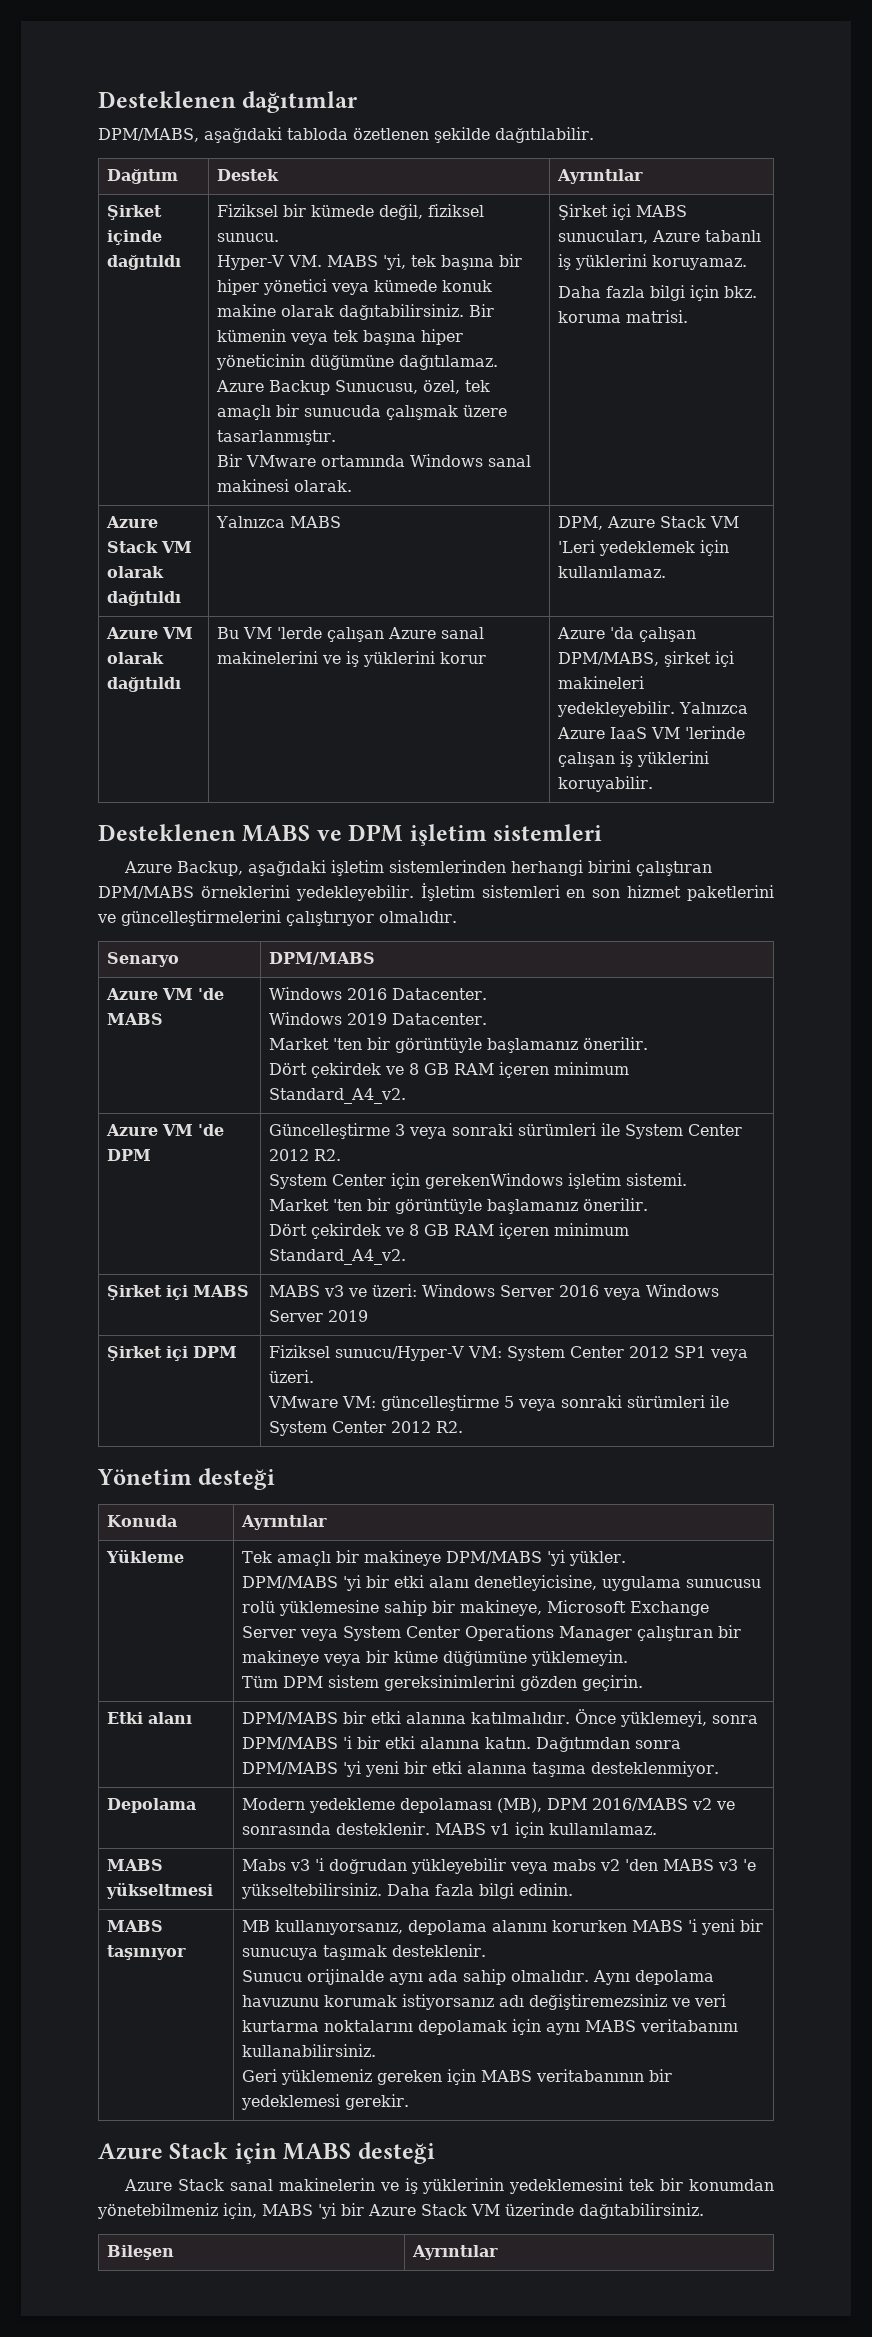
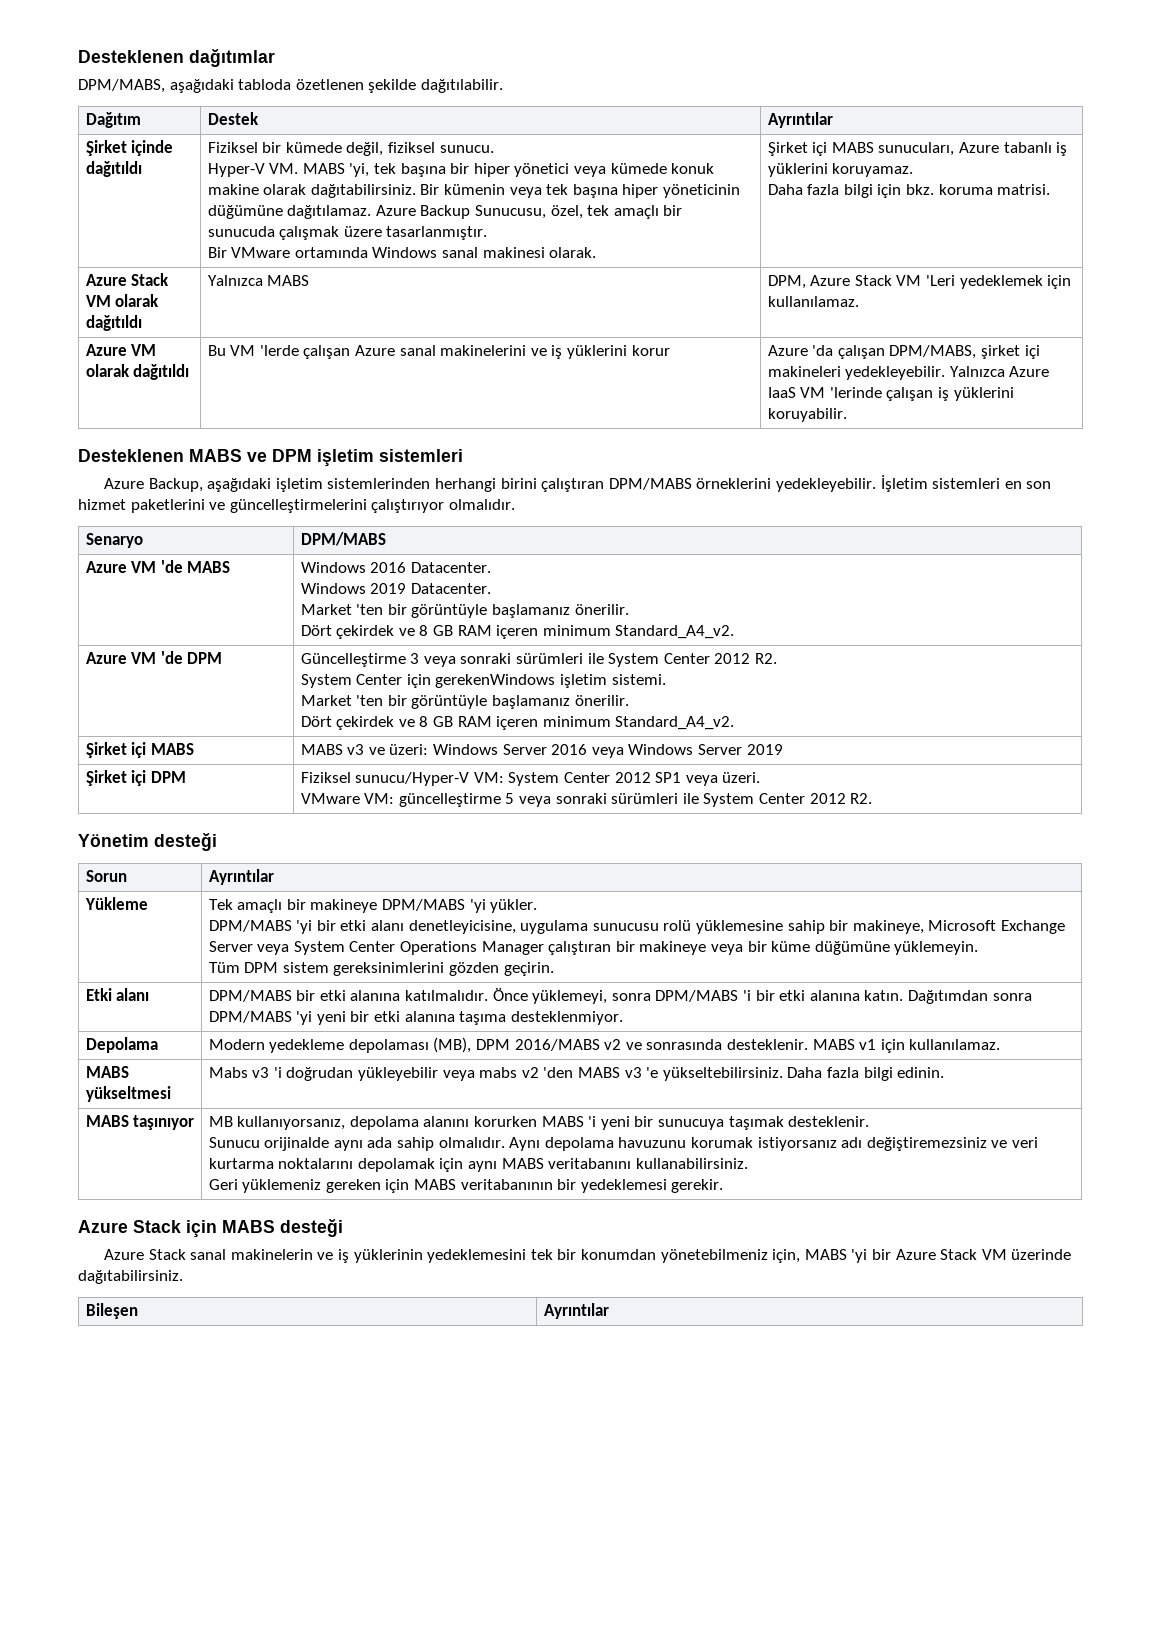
- Konuda | Ayrıntılar
+ Sorun | Ayrıntılar

